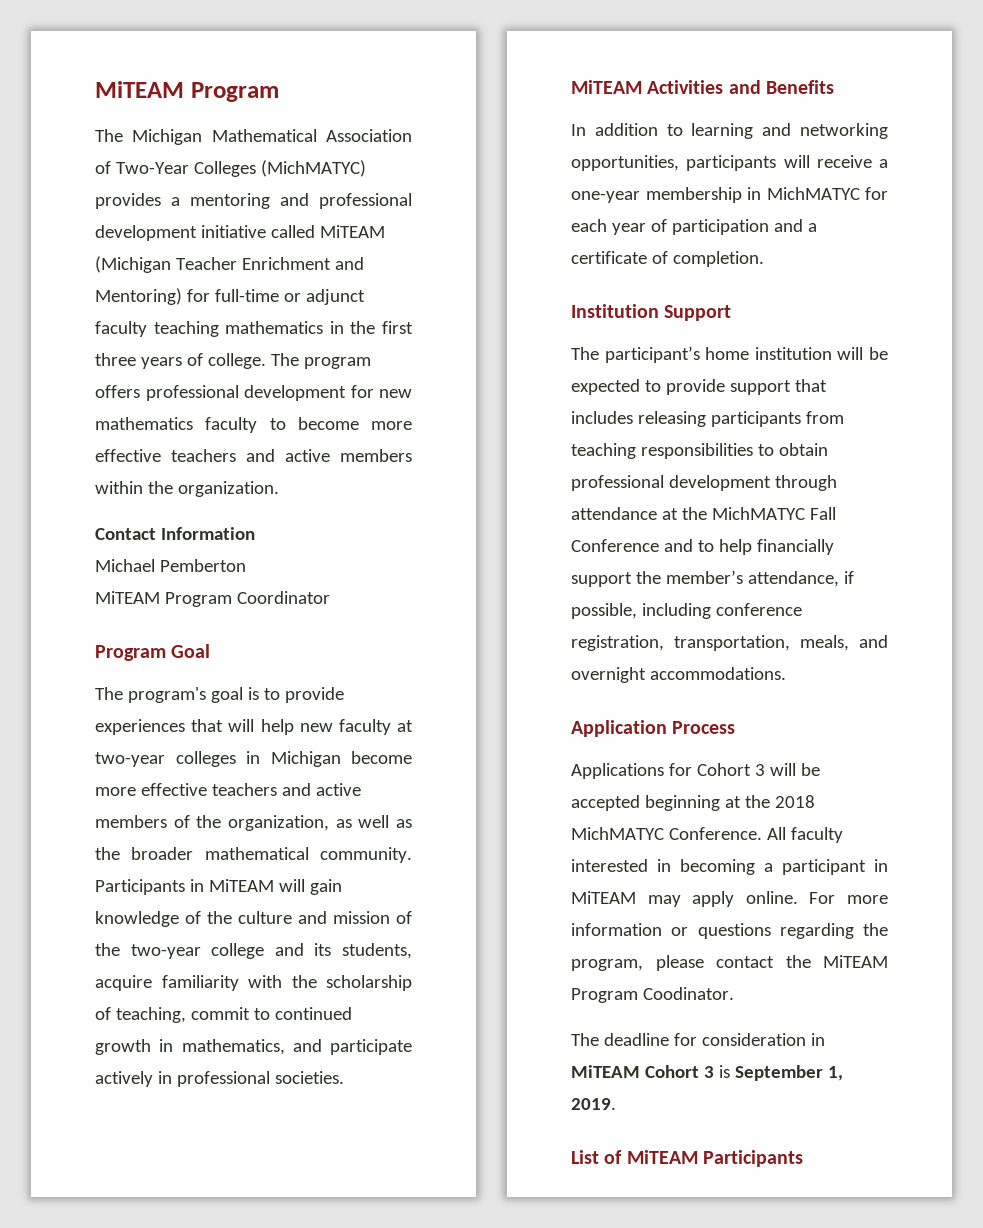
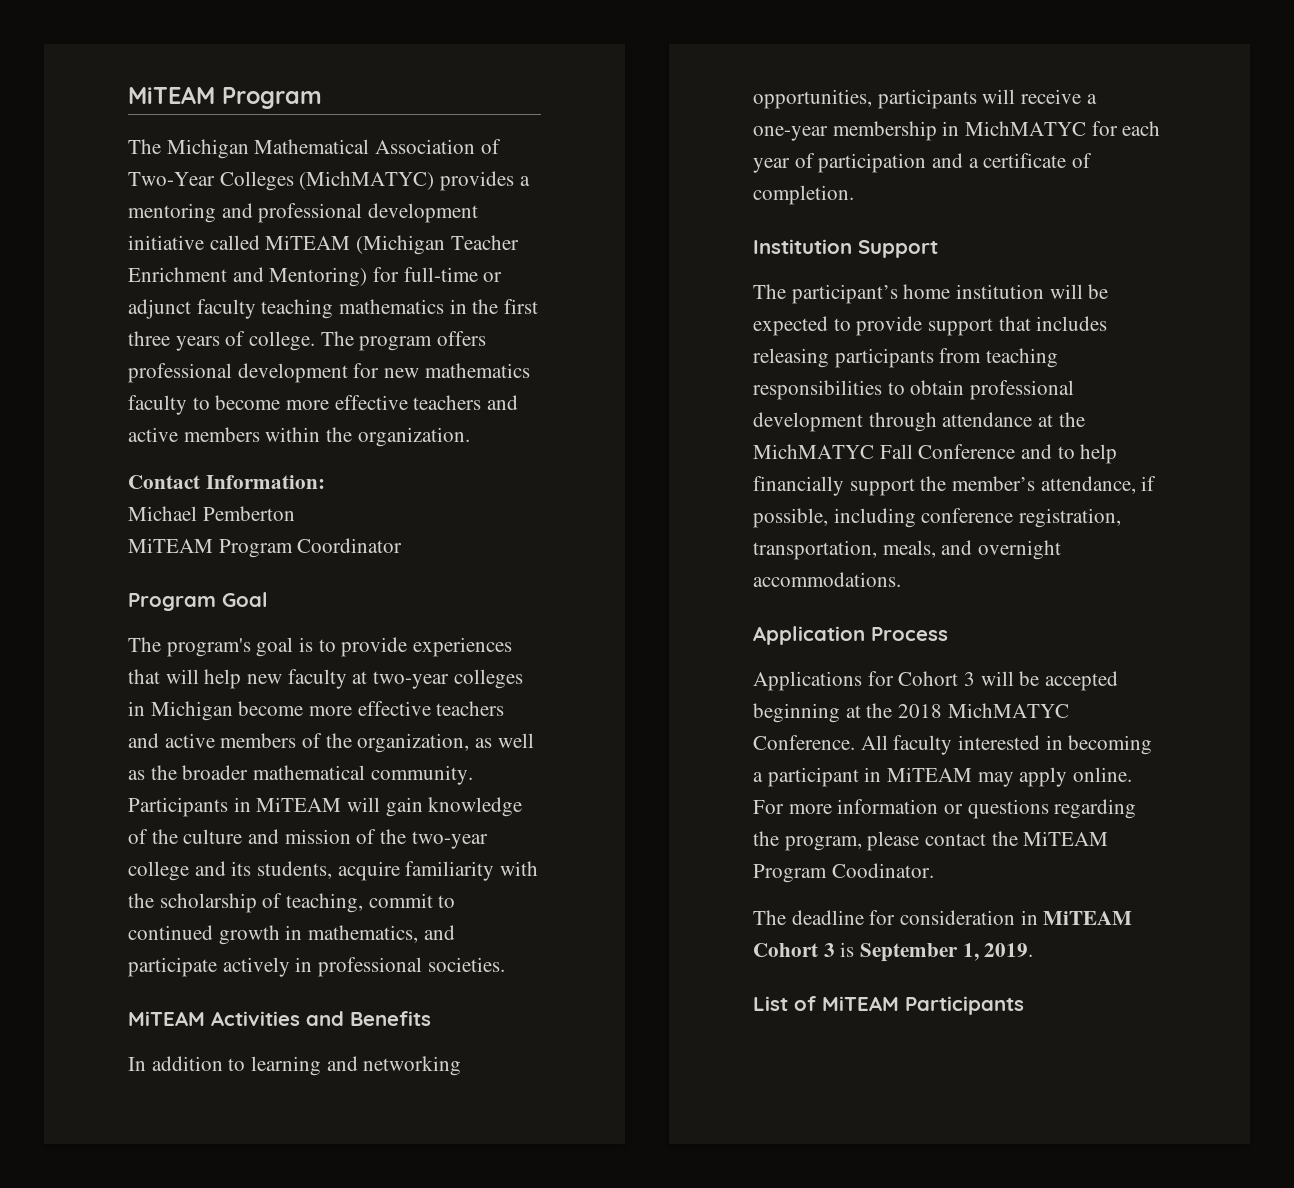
- Contact Information
+ Contact Information:

